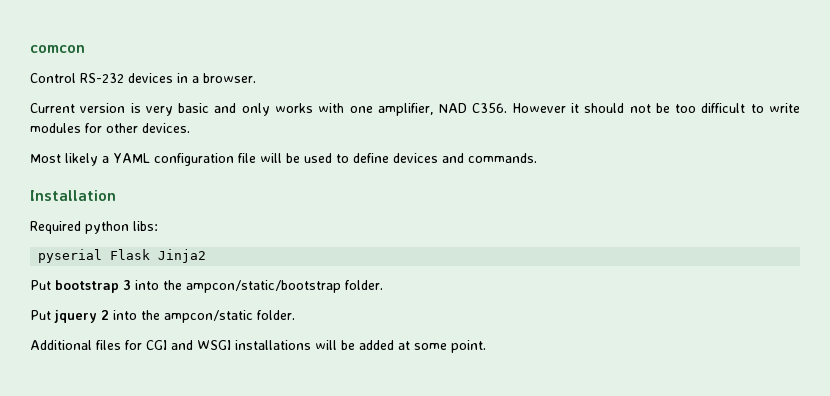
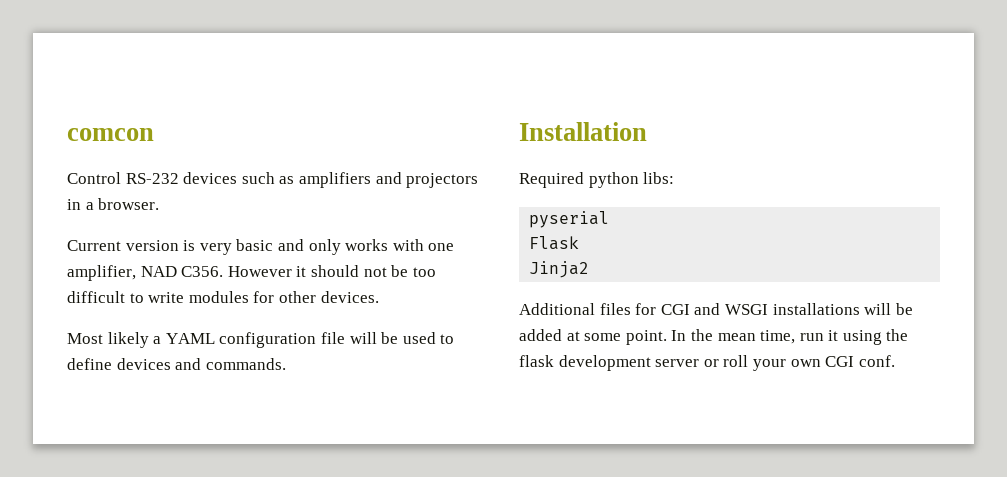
- Control RS-232 devices in a browser.
+ Control RS-232 devices such as amplifiers and projectors in a browser.
- pyserial Flask Jinja2
+ pyserial
+ Flask
+ Jinja2
- Put bootstrap 3 into the ampcon/static/bootstrap folder.
- Put jquery 2 into the ampcon/static folder.
+ In the mean time, run it using the flask development server or roll your own CGI conf.

